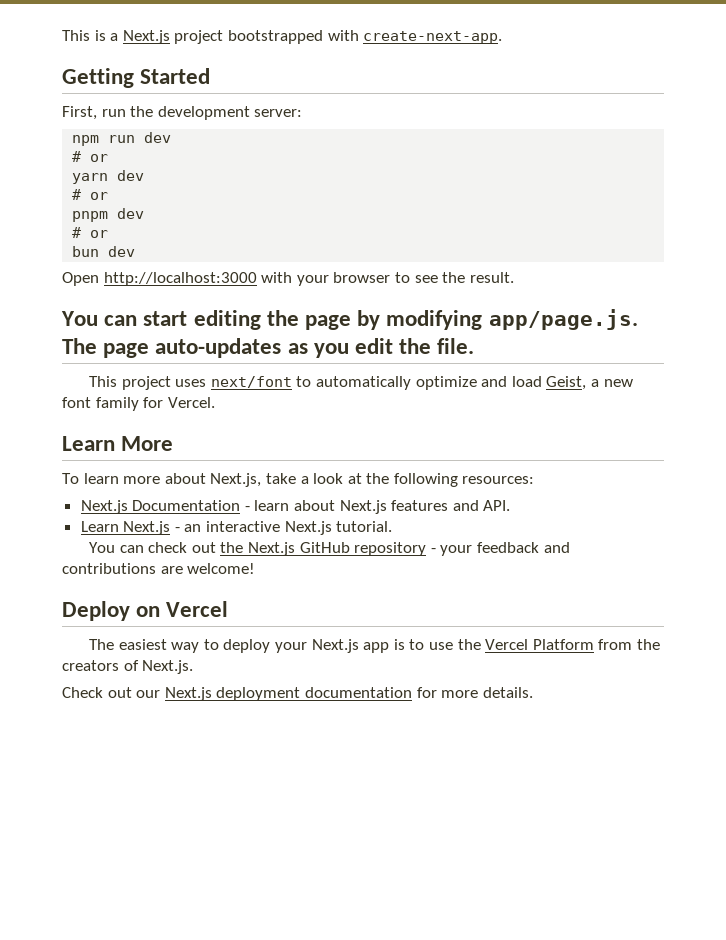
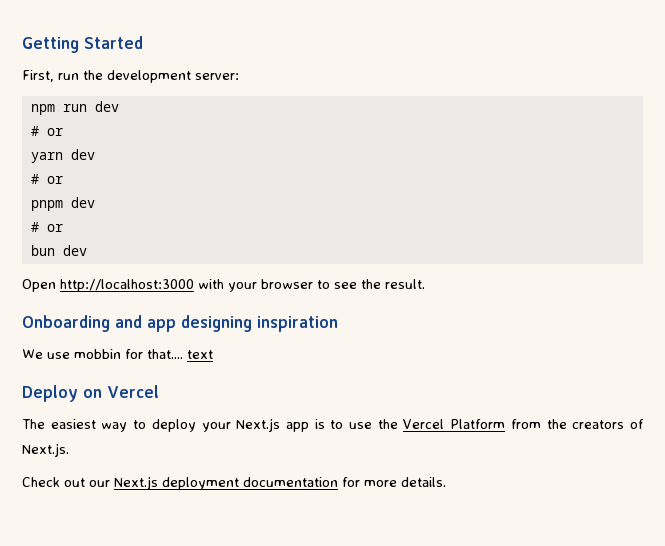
- This is a Next.js project bootstrapped with create-next-app.
- You can start editing the page by modifying app/page.js. The page auto-updates as you edit the file.
- This project uses next/font to automatically optimize and load Geist, a new font family for Vercel.
- Learn More
- To learn more about Next.js, take a look at the following resources:
- Next.js Documentation - learn about Next.js features and API.
- Learn Next.js - an interactive Next.js tutorial.
- You can check out the Next.js GitHub repository - your feedback and contributions are welcome!
+ Onboarding and app designing inspiration
+ We use mobbin for that.... text

